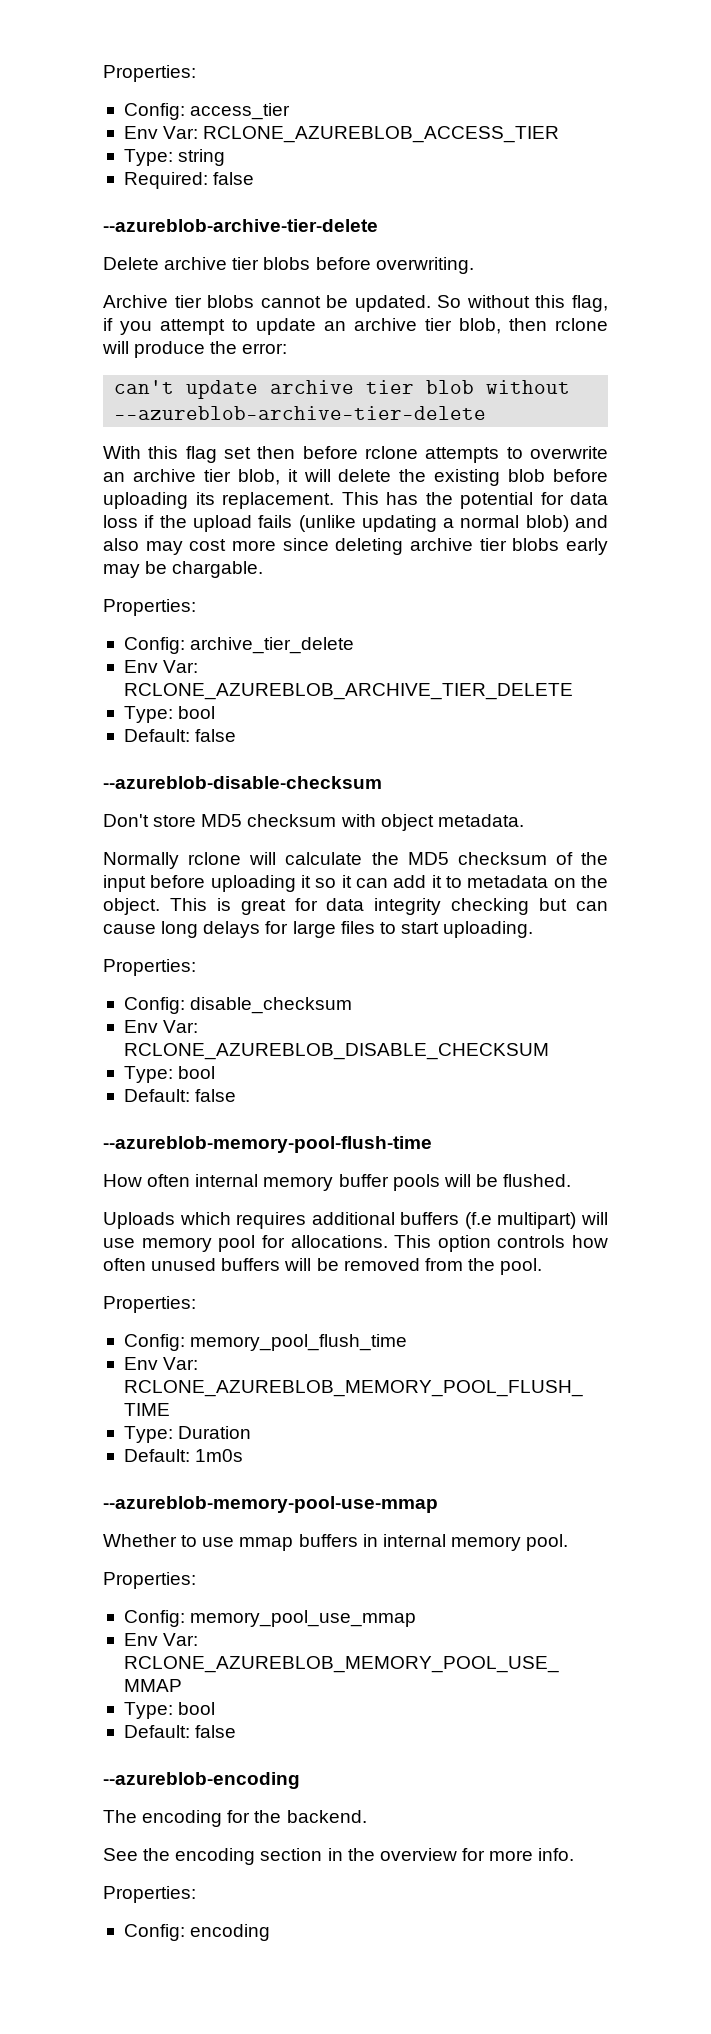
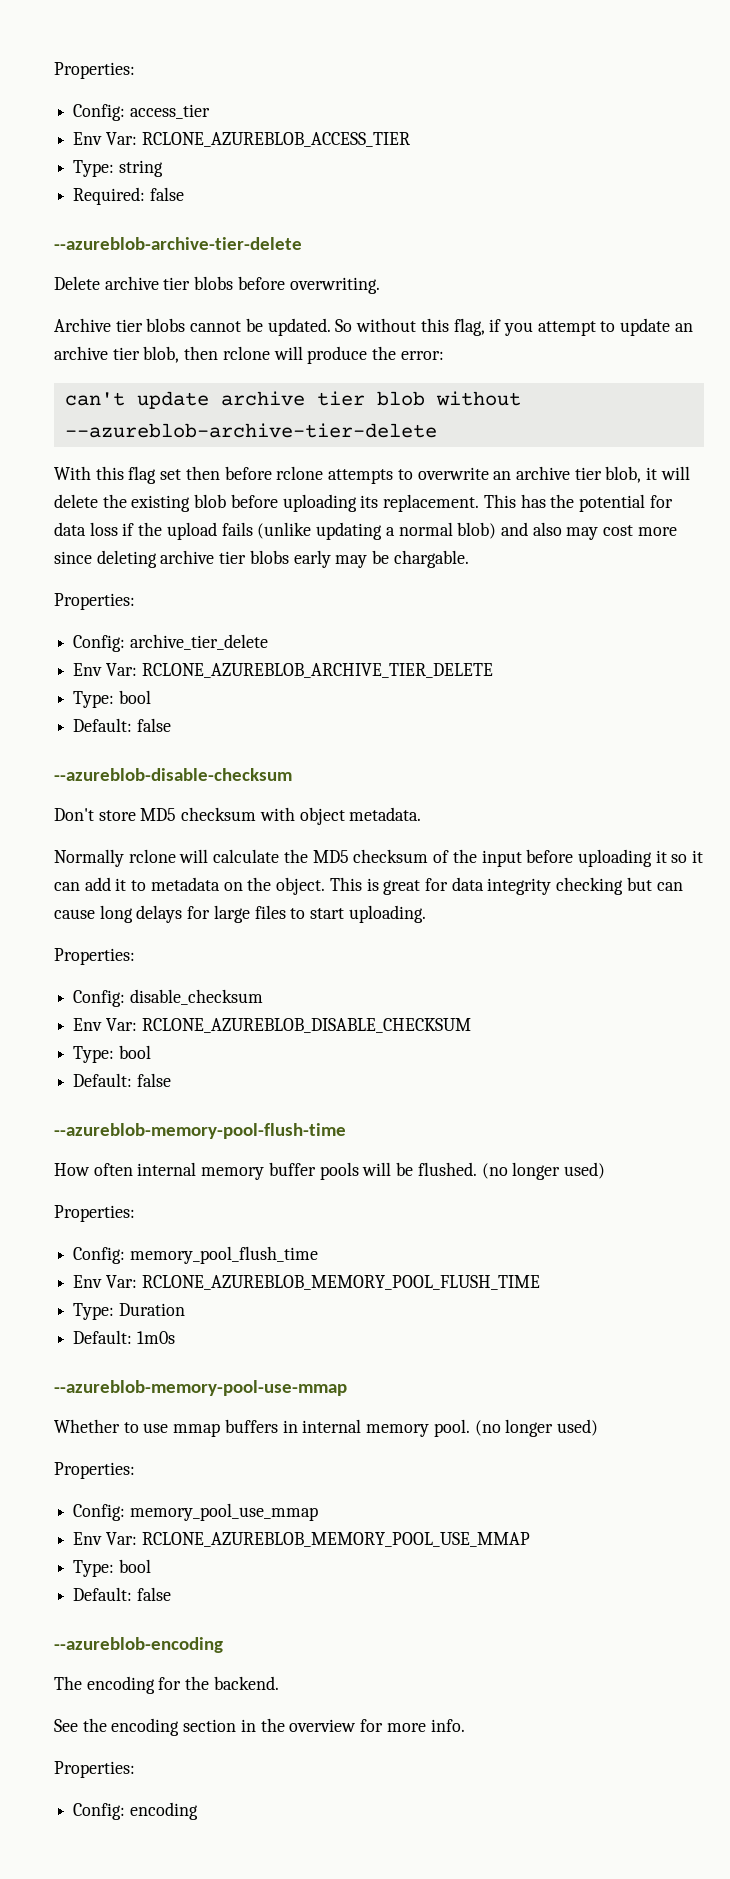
- How often internal memory buffer pools will be flushed.
- Uploads which requires additional buffers (f.e multipart) will use memory pool for allocations. This option controls how often unused buffers will be removed from the pool.
+ How often internal memory buffer pools will be flushed. (no longer used)
- Whether to use mmap buffers in internal memory pool.
+ Whether to use mmap buffers in internal memory pool. (no longer used)

